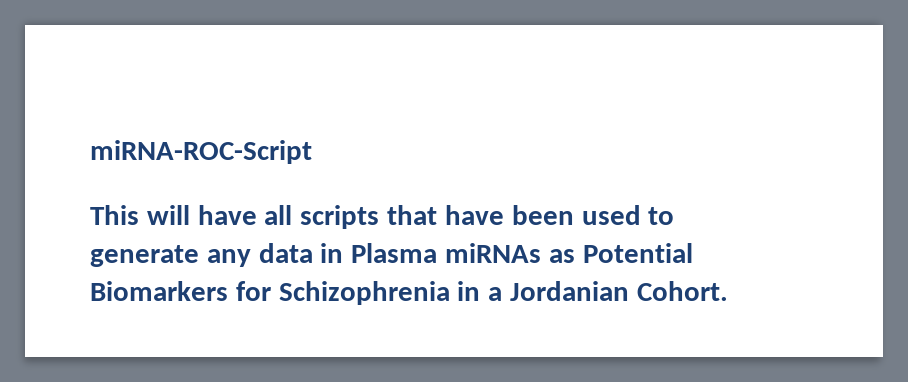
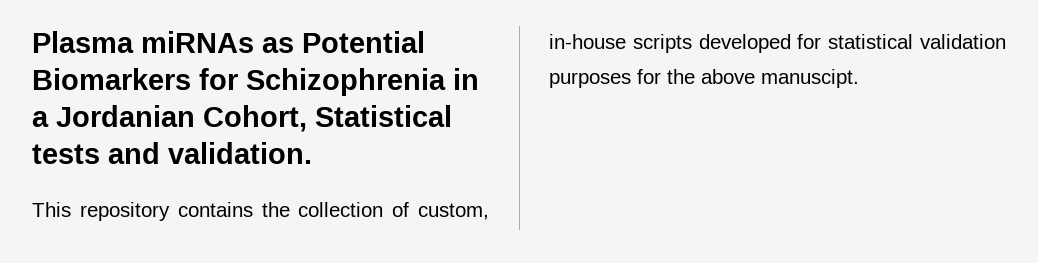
- miRNA-ROC-Script
- This will have all scripts that have been used to generate any data in Plasma miRNAs as Potential Biomarkers for Schizophrenia in a Jordanian Cohort.
+ Plasma miRNAs as Potential Biomarkers for Schizophrenia in a Jordanian Cohort, Statistical tests and validation.
+ This repository contains the collection of custom, in-house scripts developed for statistical validation purposes for the above manuscipt.

